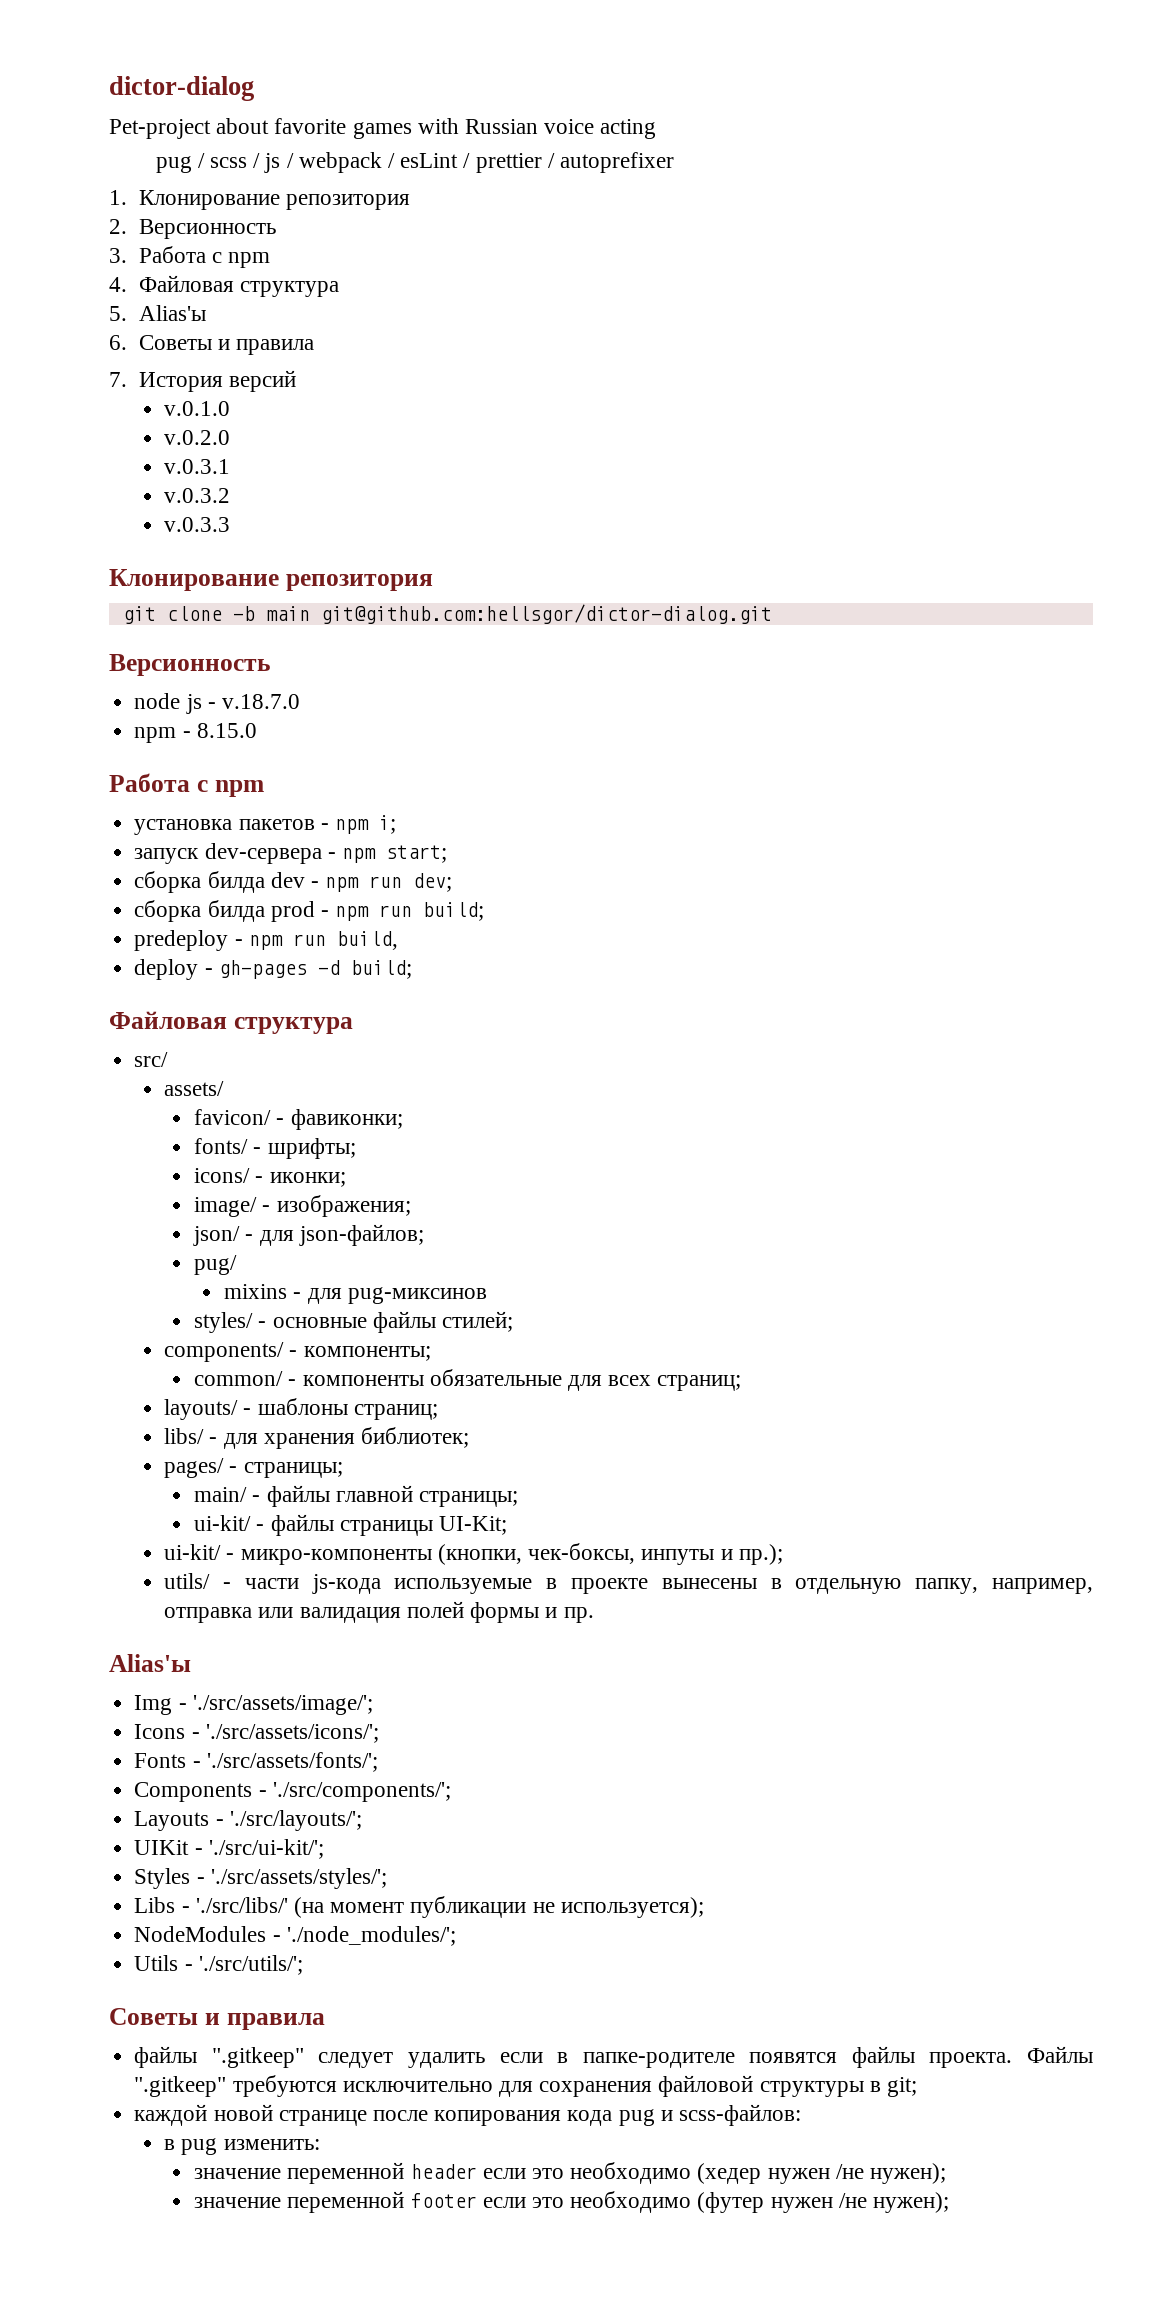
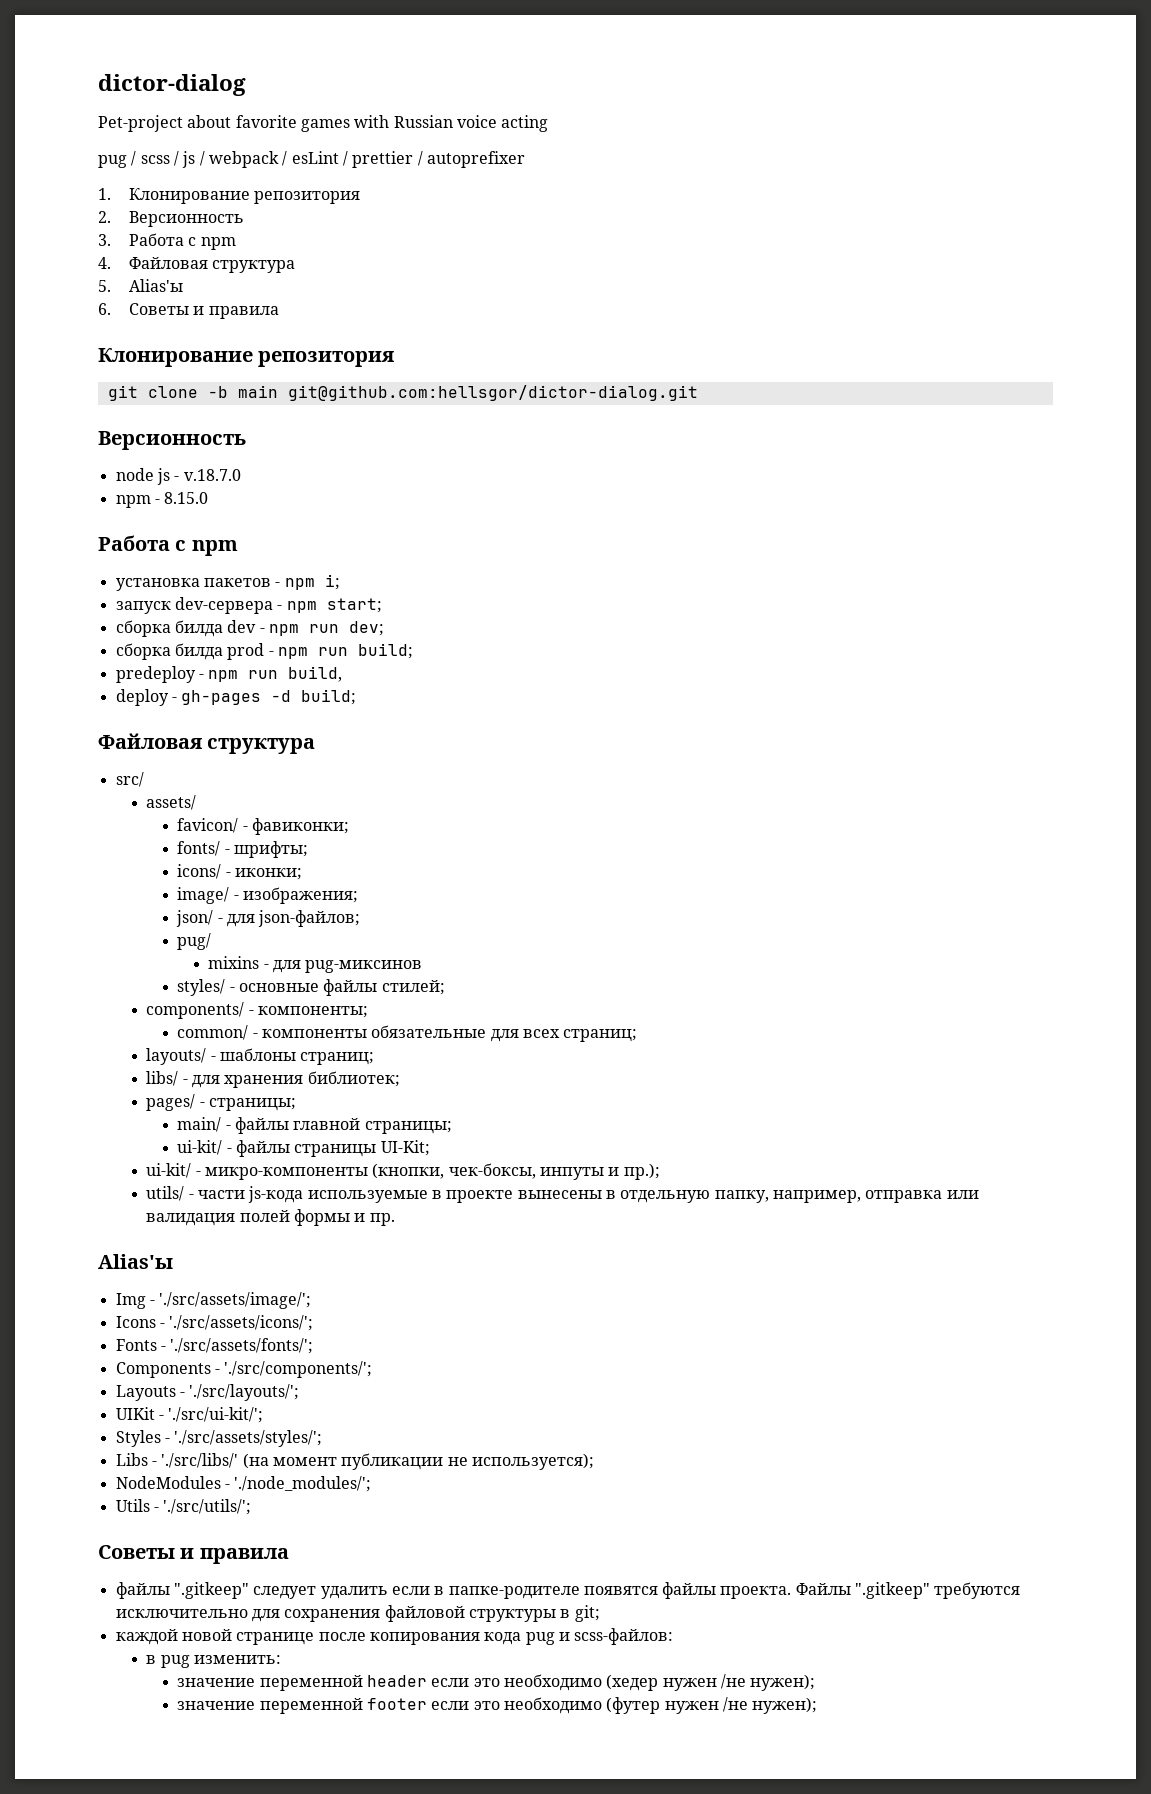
- 7. История версий
- v.0.1.0
- v.0.2.0
- v.0.3.1
- v.0.3.2
- v.0.3.3

